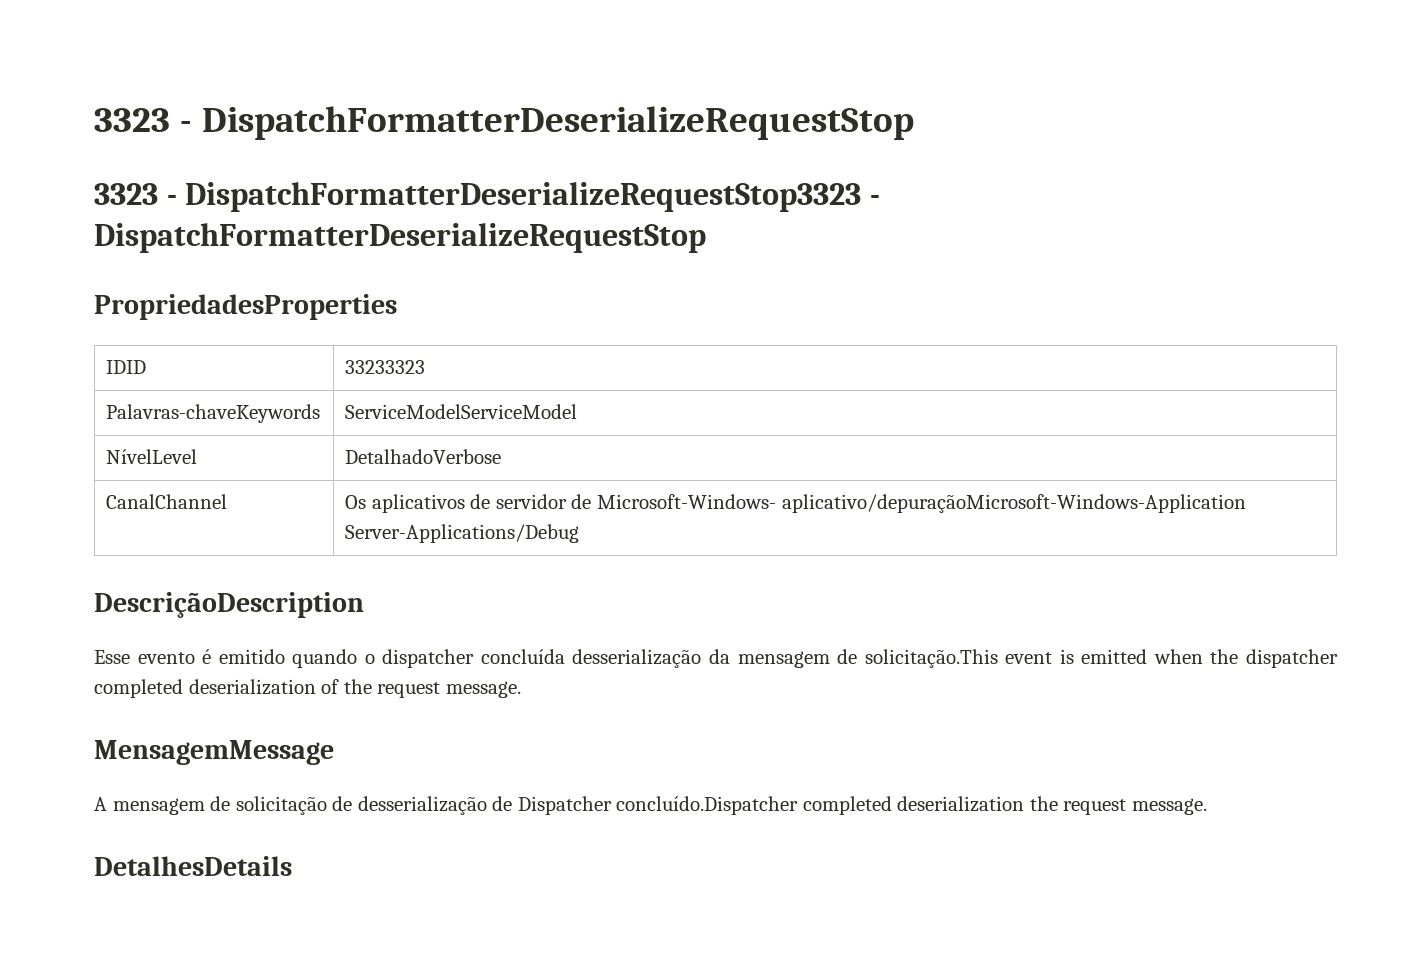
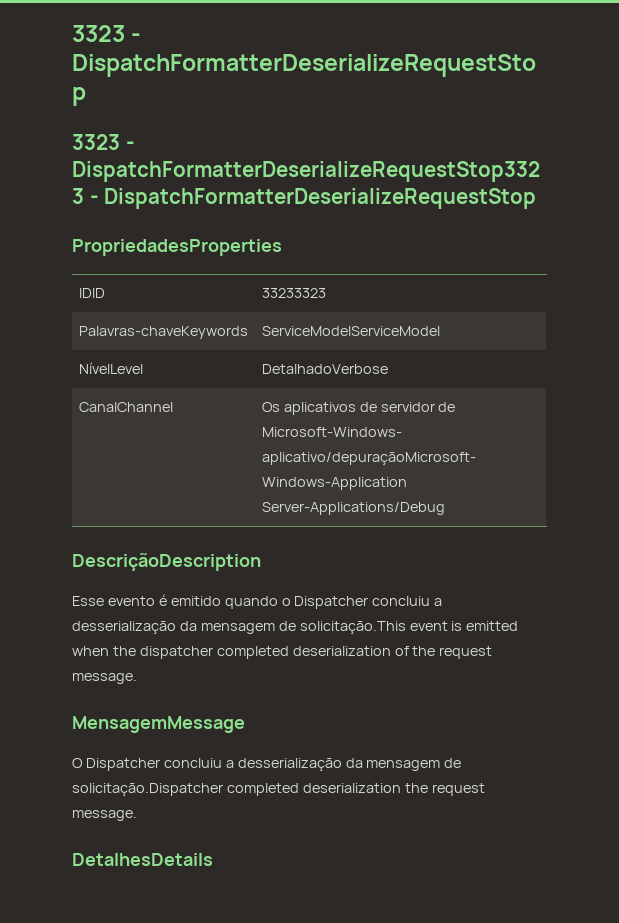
- Esse evento é emitido quando o dispatcher concluída desserialização da mensagem de solicitação.This event is emitted when the dispatcher completed deserialization of the request message.
+ Esse evento é emitido quando o Dispatcher concluiu a desserialização da mensagem de solicitação.This event is emitted when the dispatcher completed deserialization of the request message.
- A mensagem de solicitação de desserialização de Dispatcher concluído.Dispatcher completed deserialization the request message.
+ O Dispatcher concluiu a desserialização da mensagem de solicitação.Dispatcher completed deserialization the request message.

